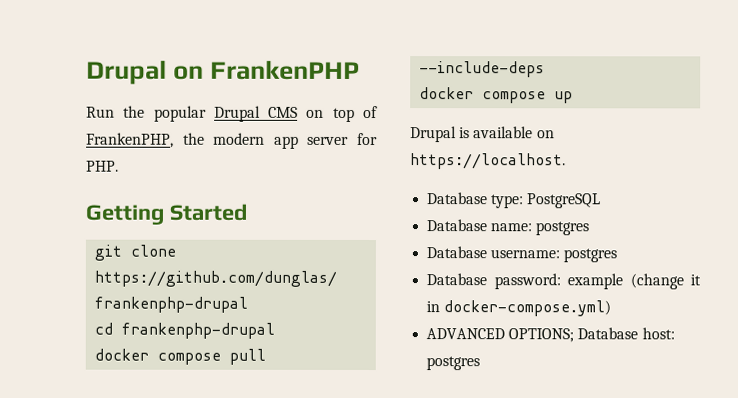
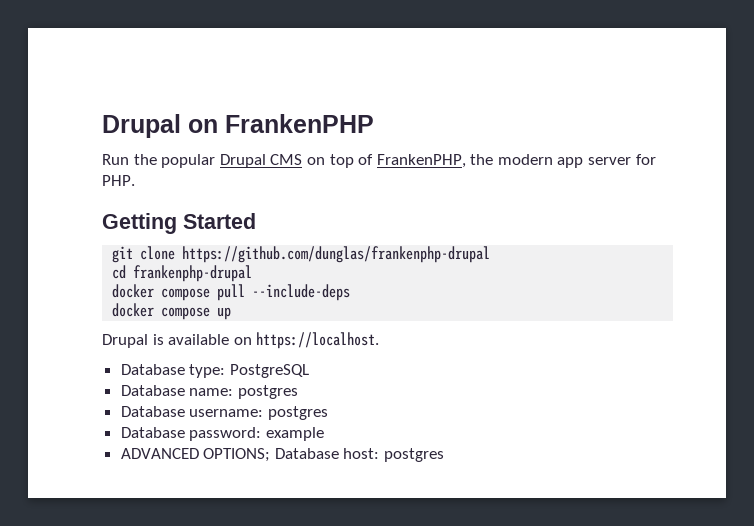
- Database password: example (change it in docker-compose.yml)
+ Database password: example

